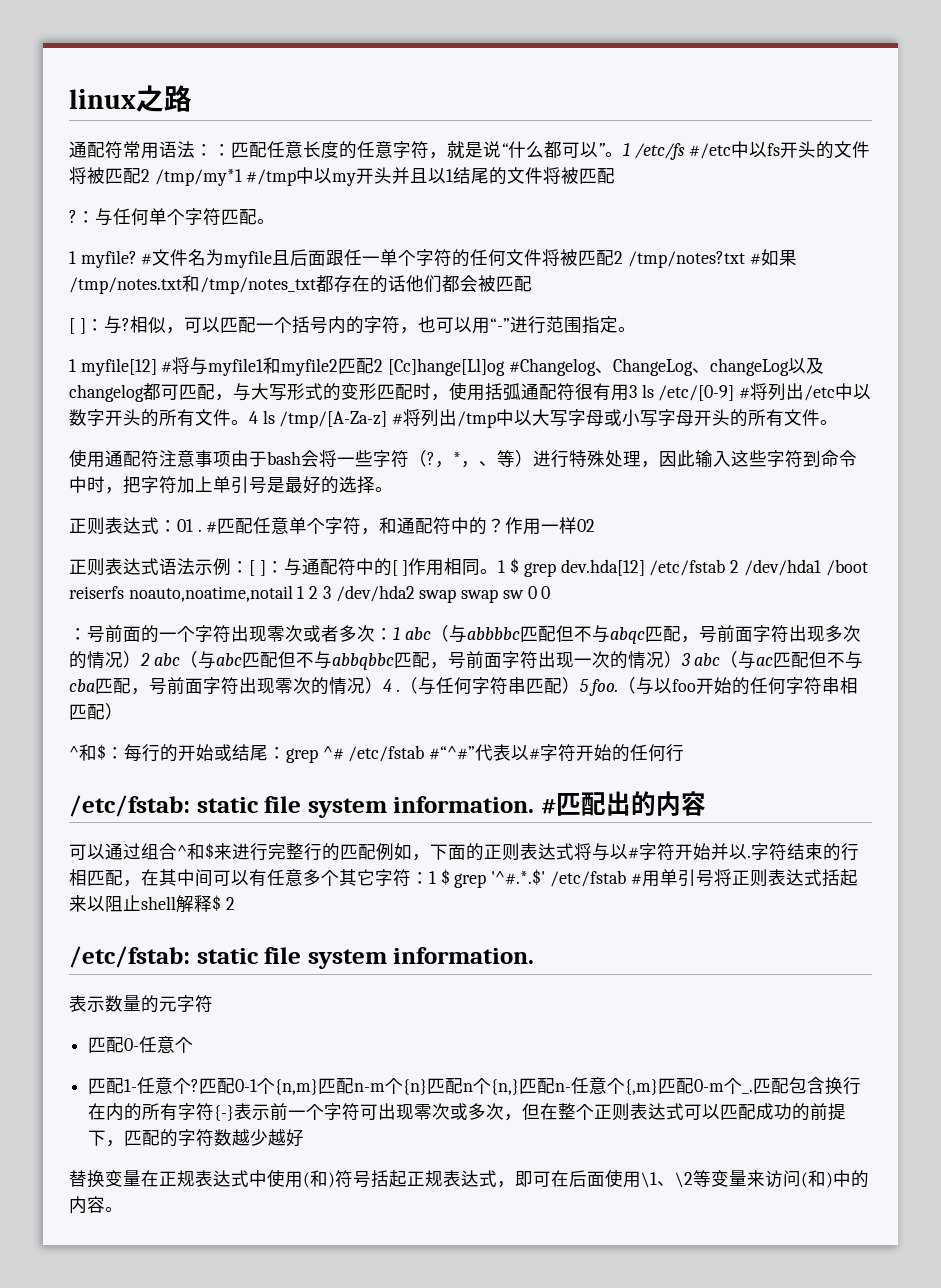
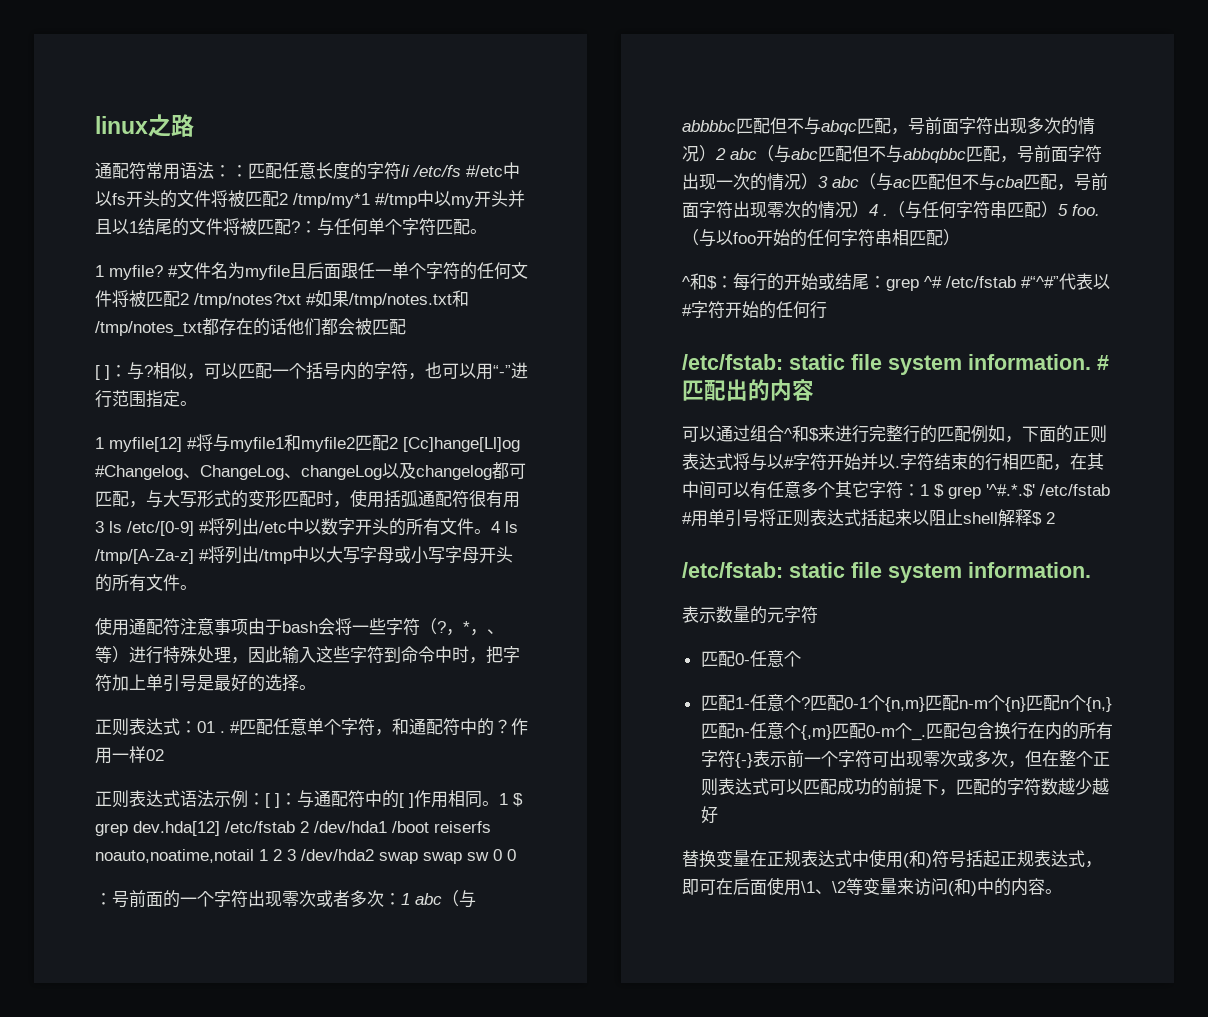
- 通配符常用语法：：匹配任意长度的任意字符，就是说“什么都可以”。1 /etc/fs #/etc中以fs开头的文件将被匹配2 /tmp/my*1 #/tmp中以my开头并且以1结尾的文件将被匹配
- ?
+ 通配符常用语法：：匹配任意长度的字符li /etc/fs #/etc中以fs开头的文件将被匹配2 /tmp/my*1 #/tmp中以my开头并且以1结尾的文件将被匹配?

